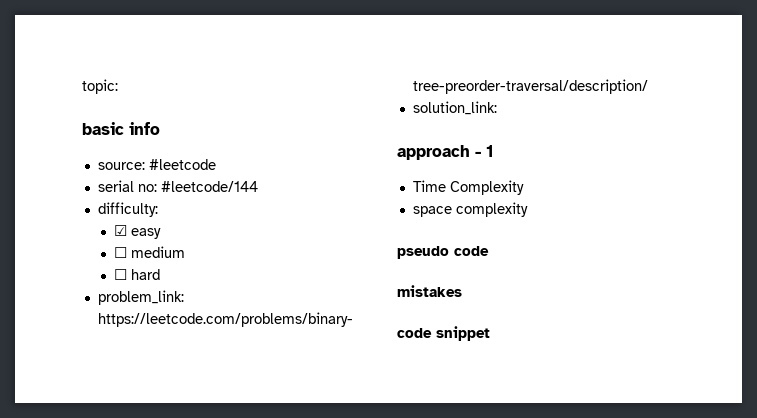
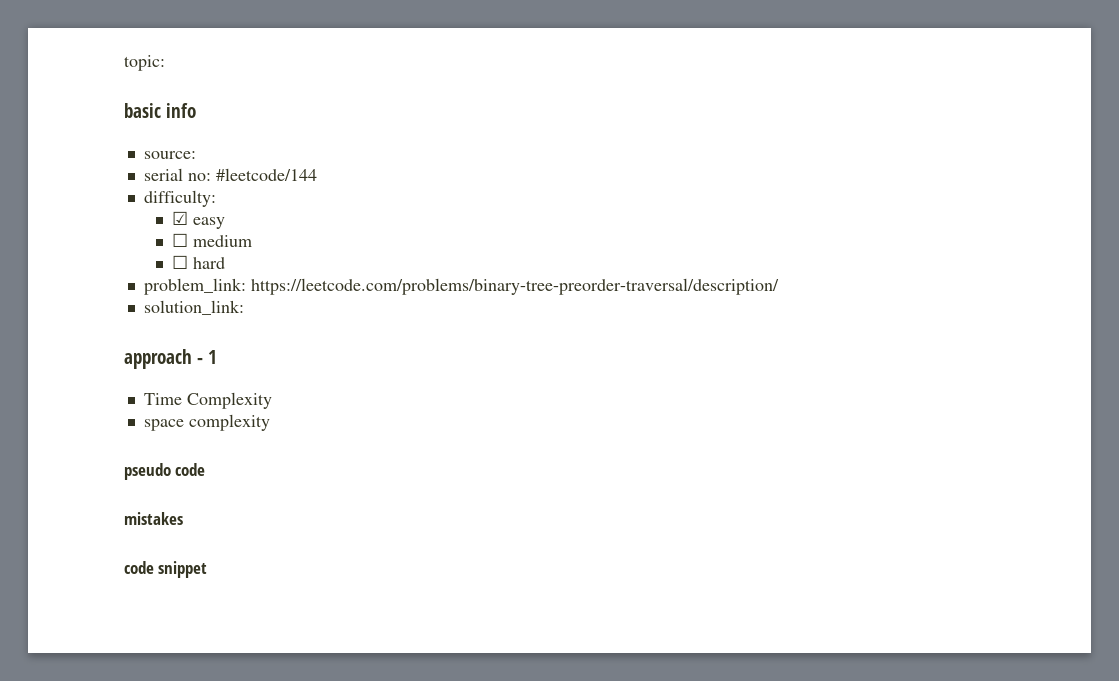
- source: #leetcode
+ source:

